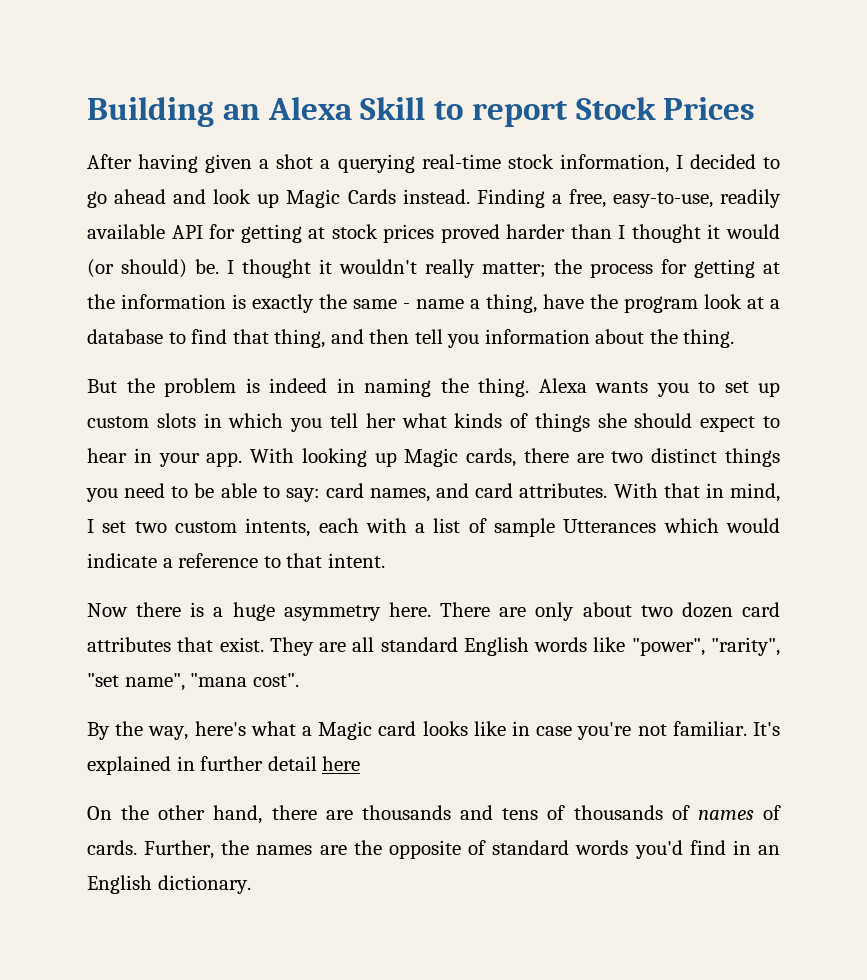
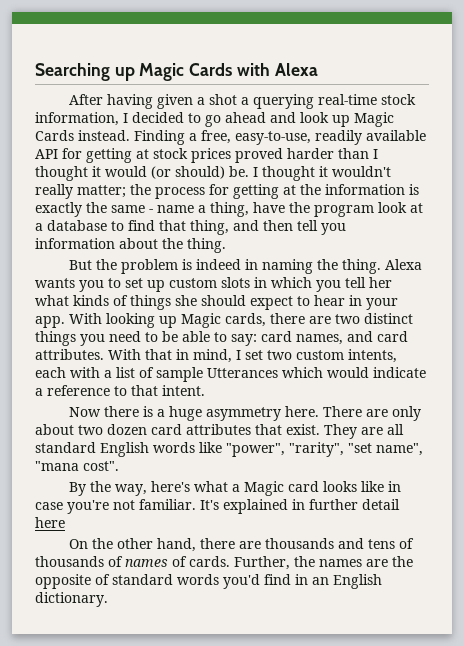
- Building an Alexa Skill to report Stock Prices
+ Searching up Magic Cards with Alexa

